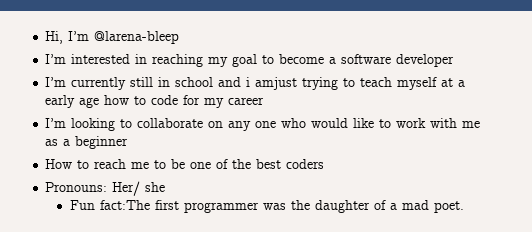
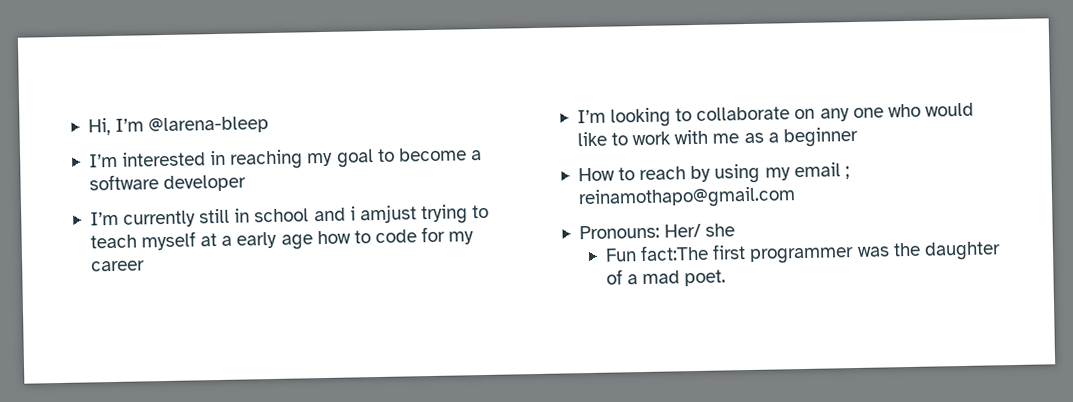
- How to reach me to be one of the best coders
+ How to reach by using my email ; reinamothapo@gmail.com

